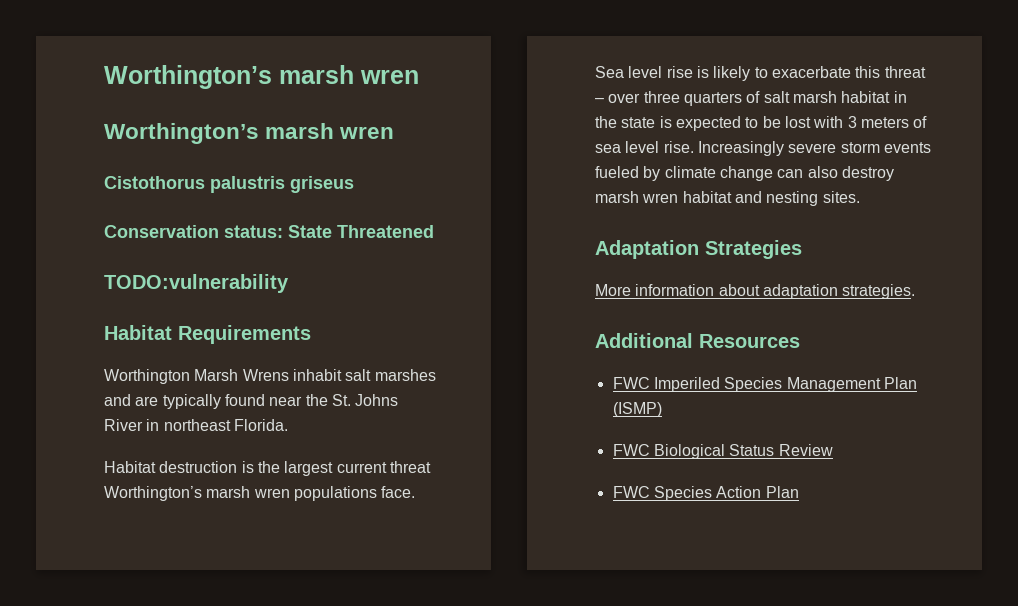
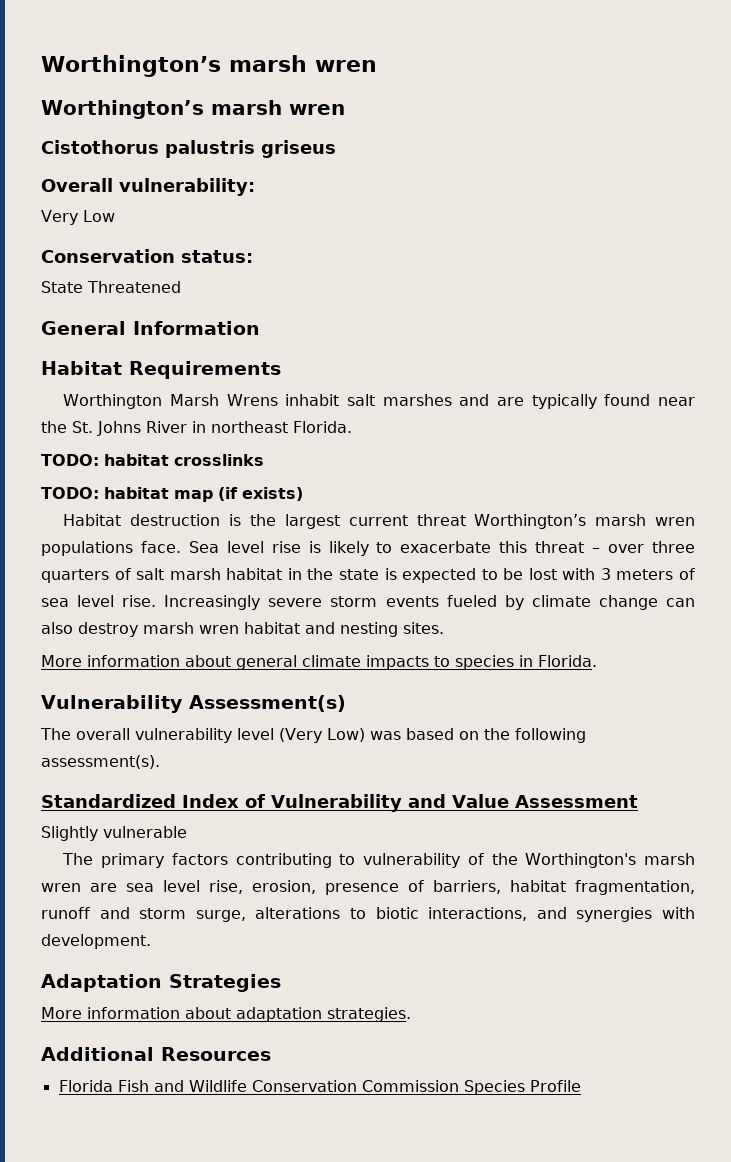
+ Overall vulnerability:
+ Very Low
- Conservation status: State Threatened
+ Conservation status:
+ State Threatened
- TODO:vulnerability
+ General Information
+ TODO: habitat crosslinks
+ TODO: habitat map (if exists)
+ More information about general climate impacts to species in Florida.
+ Vulnerability Assessment(s)
+ The overall vulnerability level (Very Low) was based on the following assessment(s).
+ Standardized Index of Vulnerability and Value Assessment
+ Slightly vulnerable
+ The primary factors contributing to vulnerability of the Worthington's marsh wren are sea level rise, erosion, presence of barriers, habitat fragmentation, runoff and storm surge, alterations to biotic interactions, and synergies with development.
- FWC Imperiled Species Management Plan (ISMP)
- FWC Biological Status Review
- FWC Species Action Plan
+ Florida Fish and Wildlife Conservation Commission Species Profile

